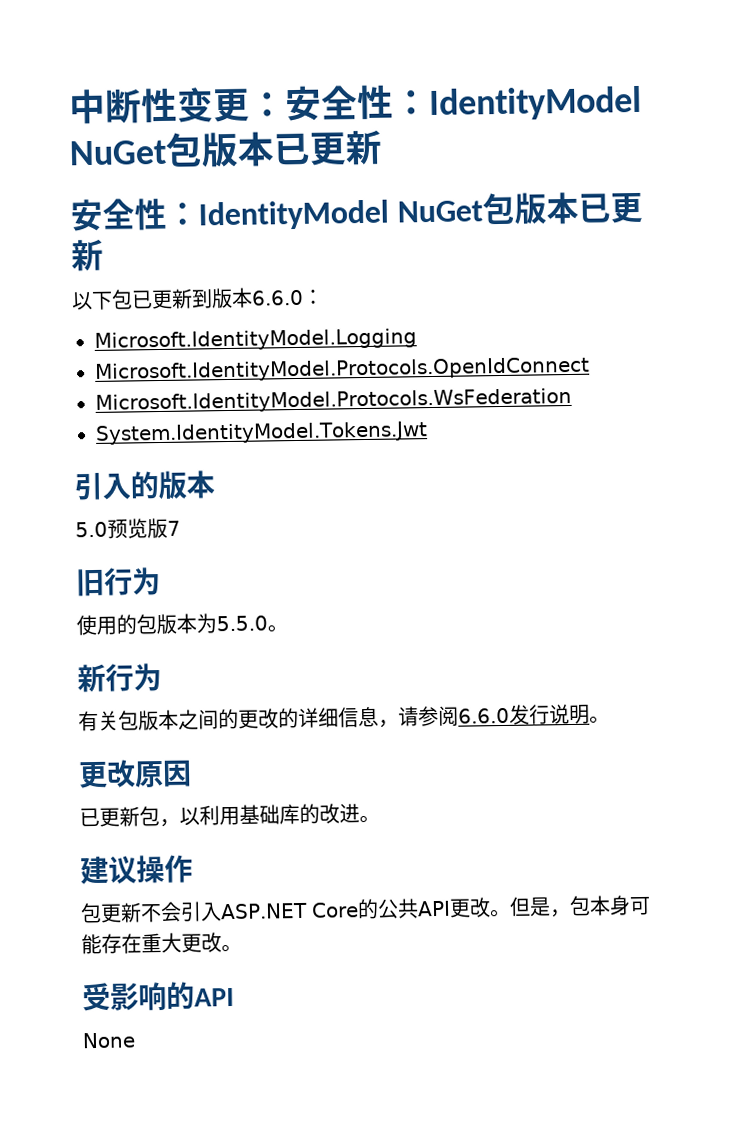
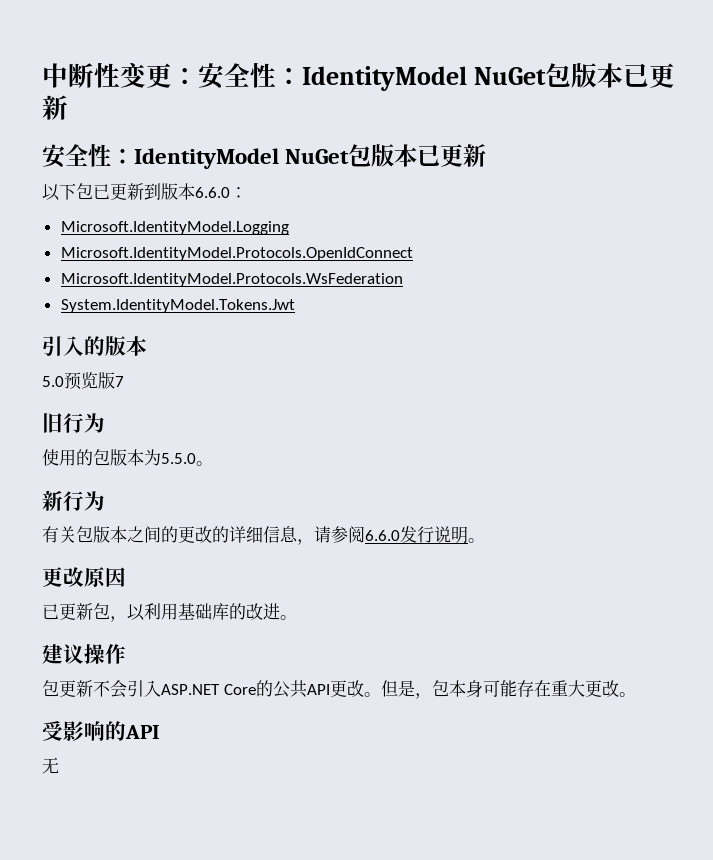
- None
+ 无

